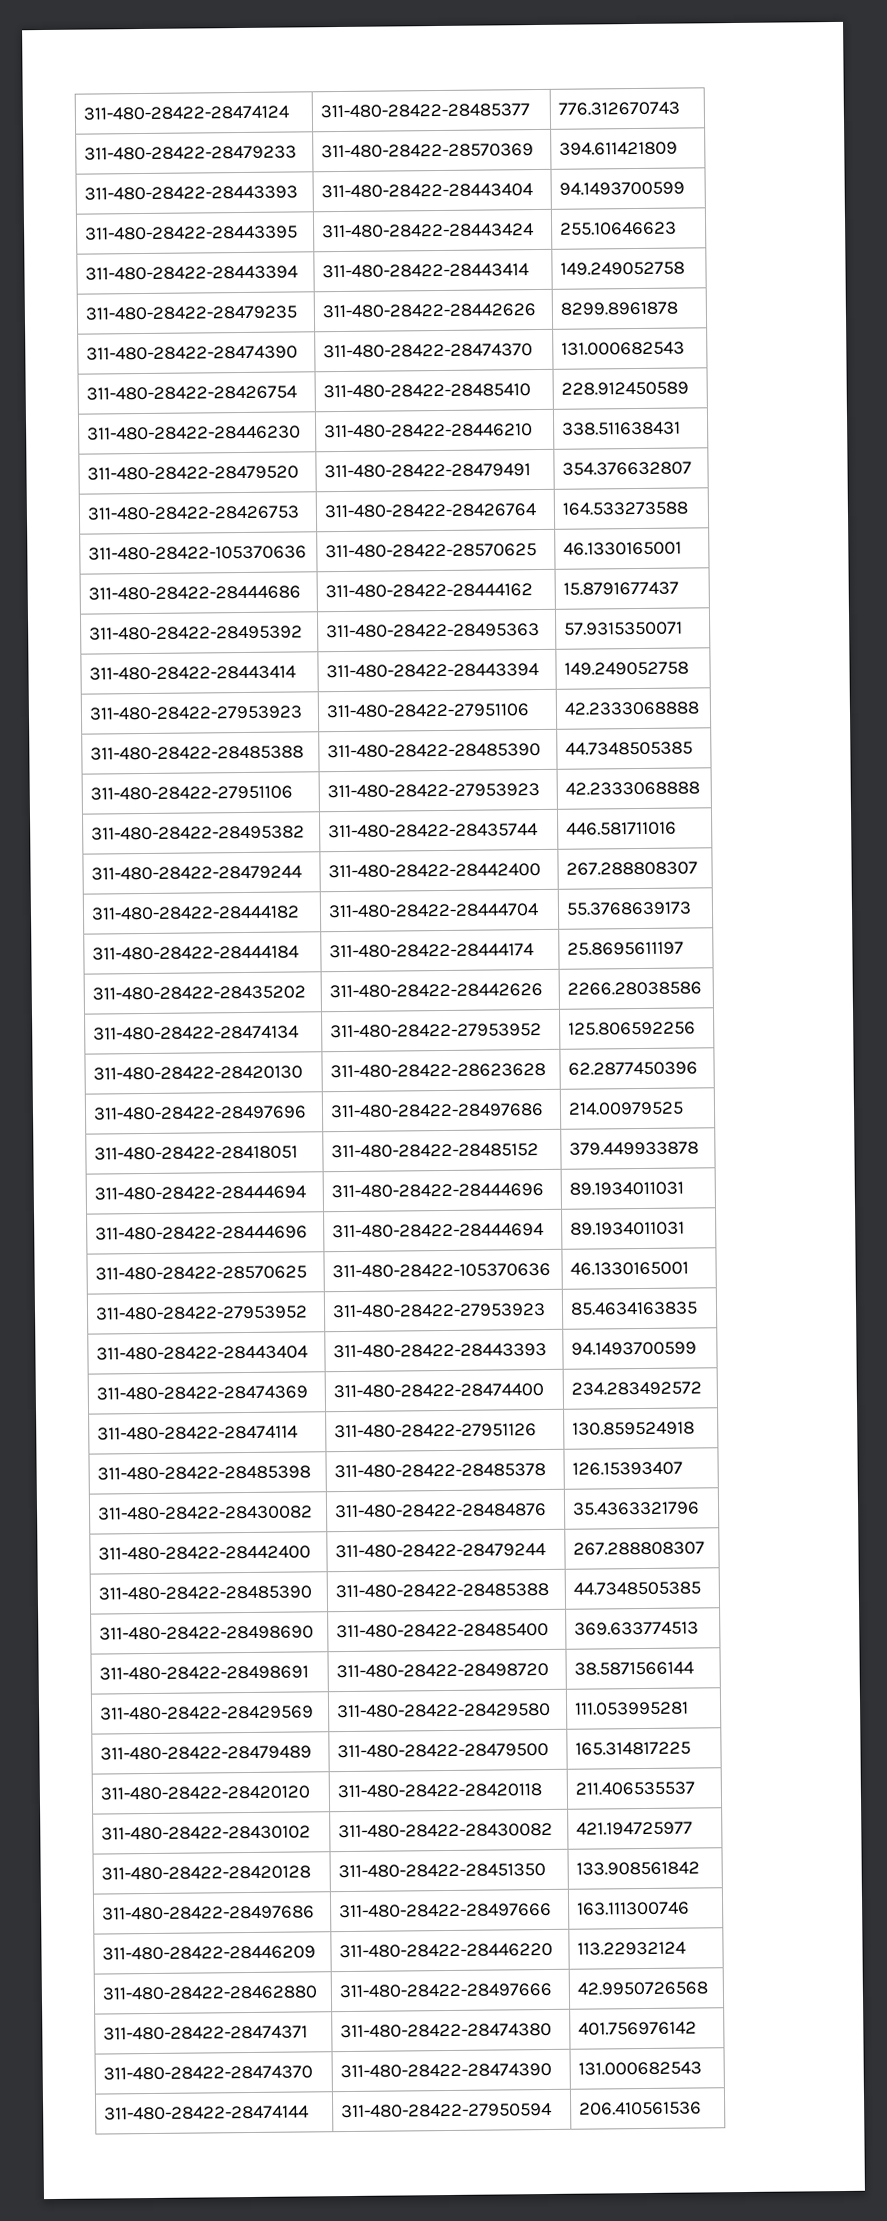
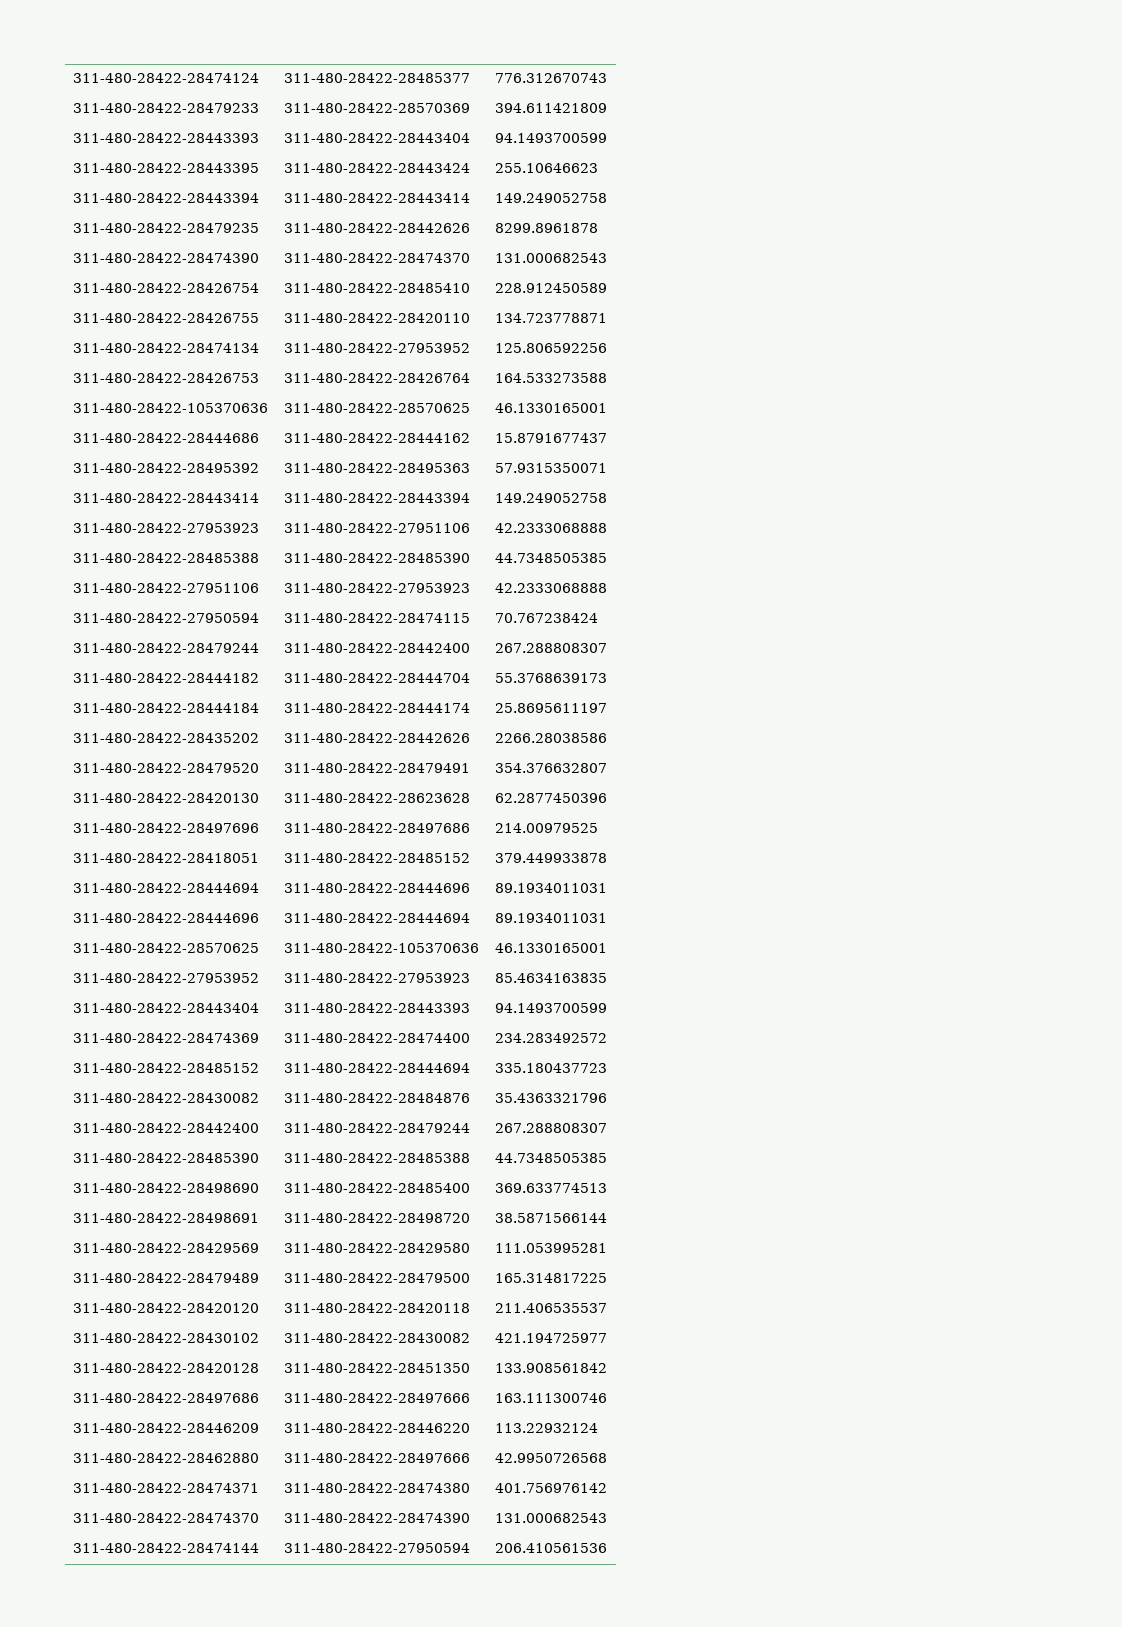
- 311-480-28422-28446230 | 311-480-28422-28446210 | 338.511638431
- 311-480-28422-28479520 | 311-480-28422-28479491 | 354.376632807
+ 311-480-28422-28426755 | 311-480-28422-28420110 | 134.723778871
+ 311-480-28422-28474134 | 311-480-28422-27953952 | 125.806592256
- 311-480-28422-28495382 | 311-480-28422-28435744 | 446.581711016
+ 311-480-28422-27950594 | 311-480-28422-28474115 | 70.767238424
- 311-480-28422-28474134 | 311-480-28422-27953952 | 125.806592256
+ 311-480-28422-28479520 | 311-480-28422-28479491 | 354.376632807
- 311-480-28422-28474114 | 311-480-28422-27951126 | 130.859524918
- 311-480-28422-28485398 | 311-480-28422-28485378 | 126.15393407
+ 311-480-28422-28485152 | 311-480-28422-28444694 | 335.180437723

